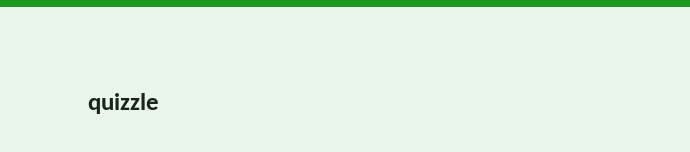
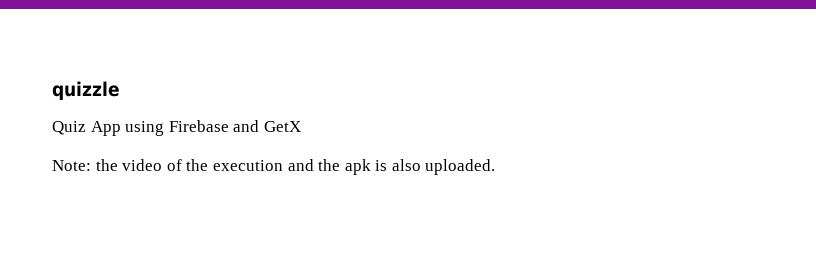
+ Quiz App using Firebase and GetX
+ Note: the video of the execution and the apk is also uploaded.

